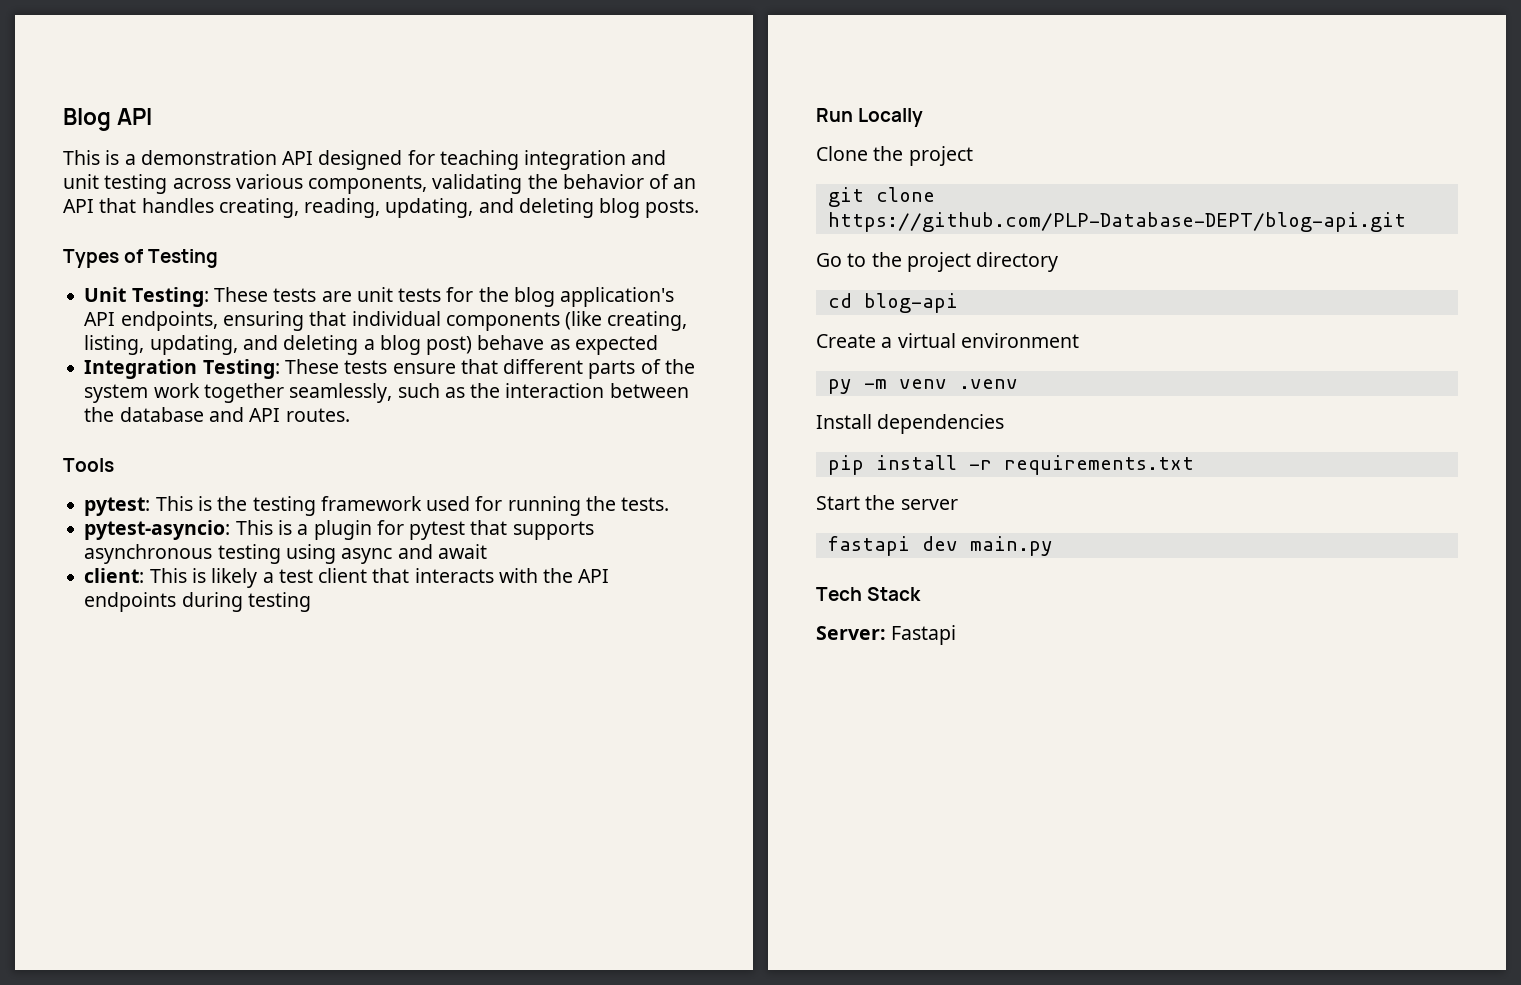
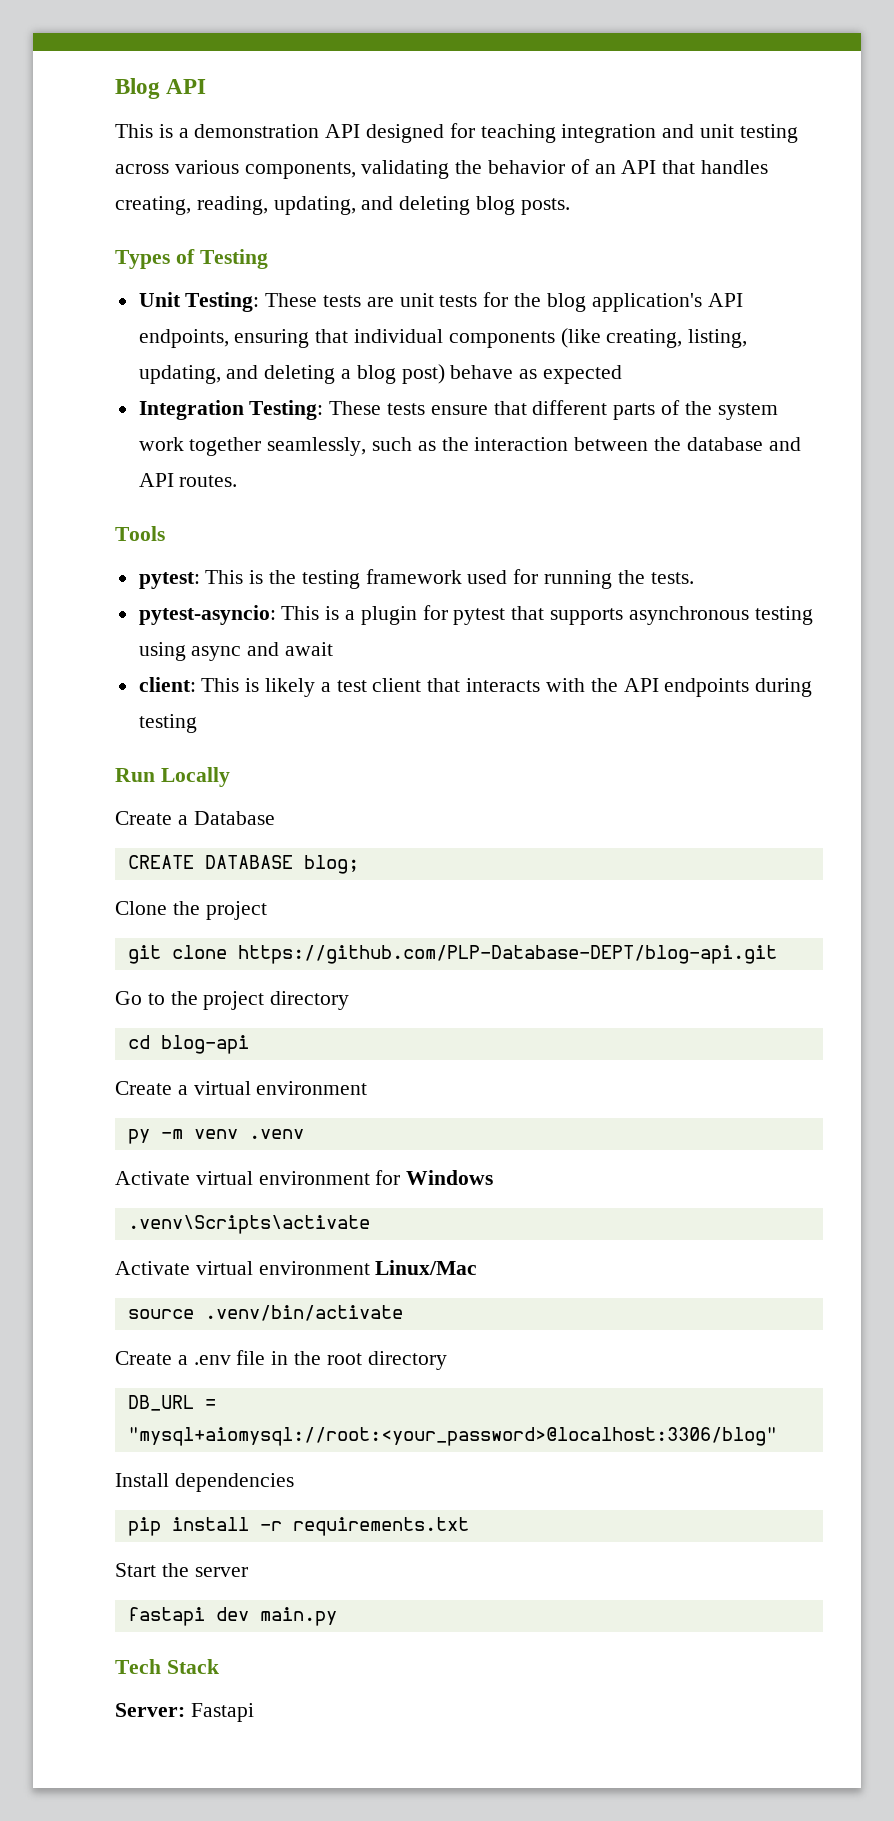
+ Create a Database
+ CREATE DATABASE blog;
+ Activate virtual environment for Windows
+ .venv\Scripts\activate
+ Activate virtual environment Linux/Mac
+ source .venv/bin/activate
+ Create a .env file in the root directory
+ DB_URL = "mysql+aiomysql://root:<your_password>@localhost:3306/blog"

